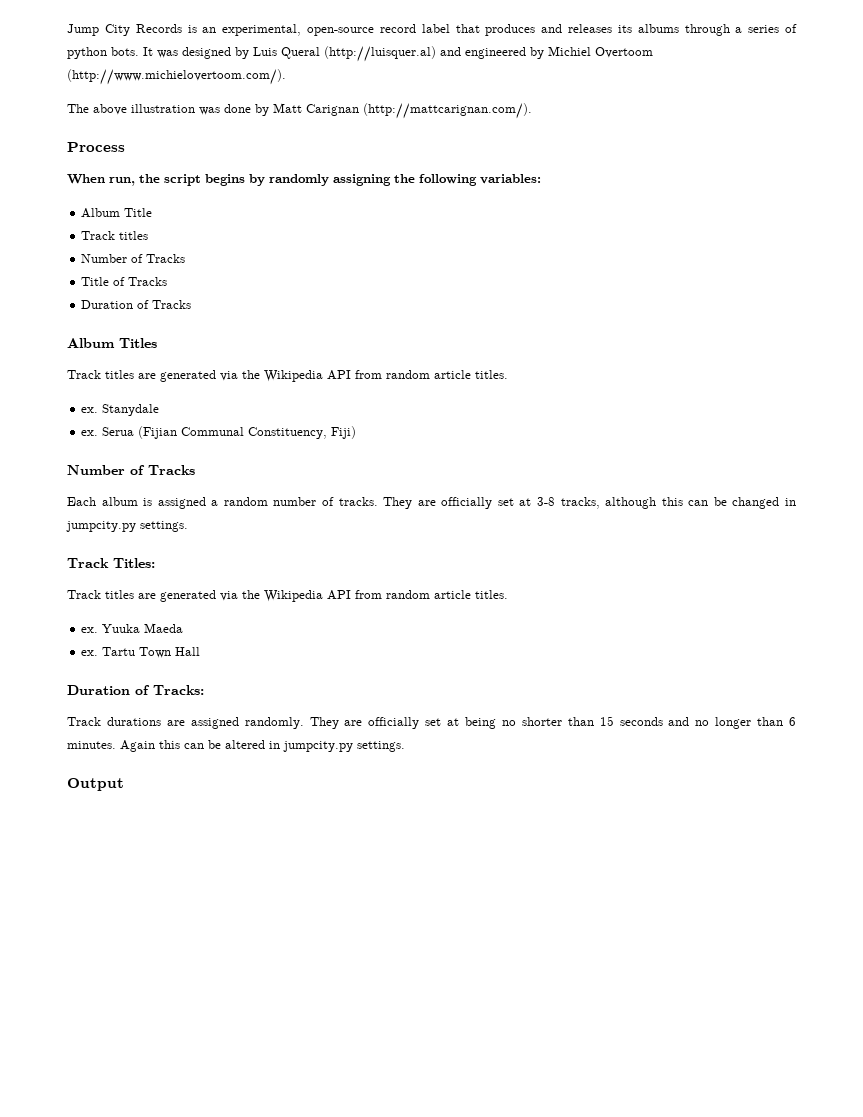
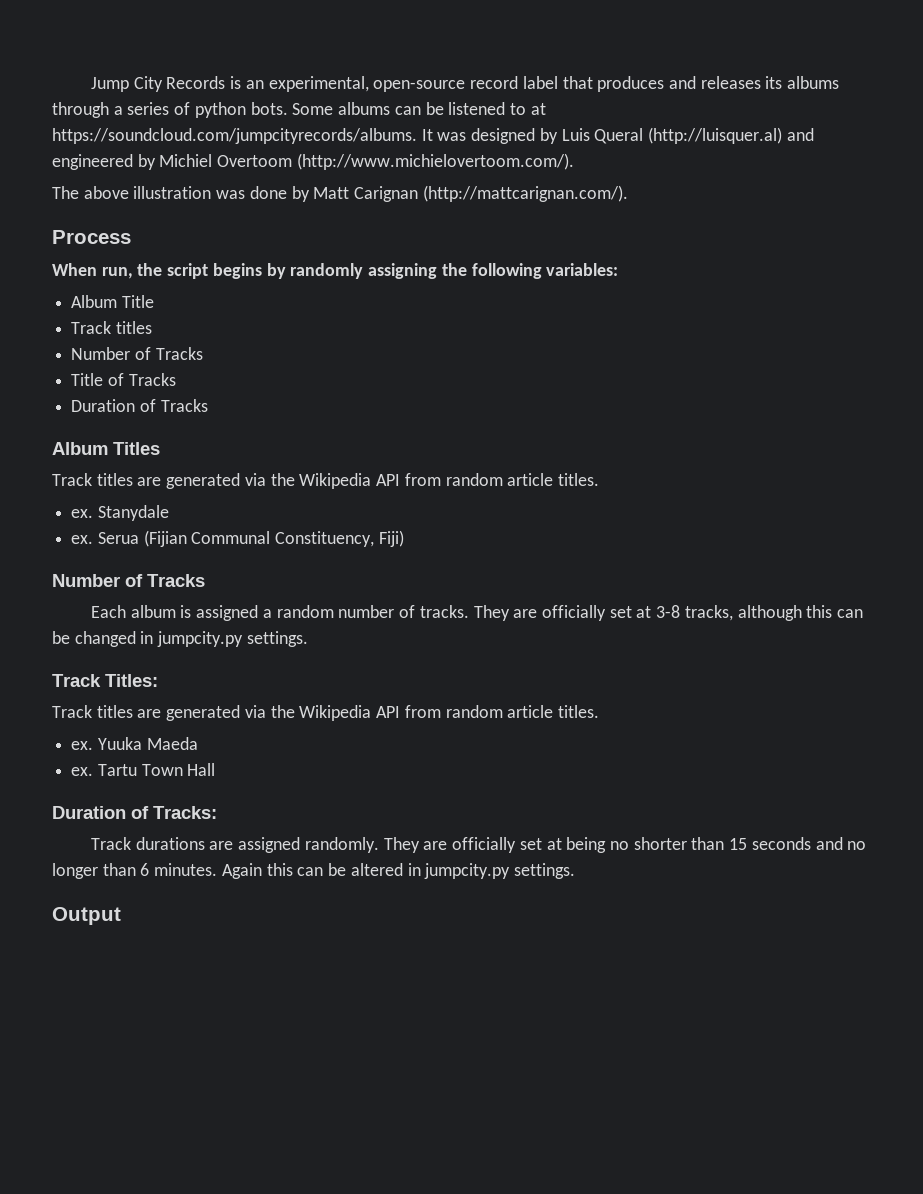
- It was designed by Luis Queral (http://luisquer.al) and engineered by Michiel Overtoom (http://www.michielovertoom.com/).
+ Some albums can be listened to at https://soundcloud.com/jumpcityrecords/albums. It was designed by Luis Queral (http://luisquer.al) and engineered by Michiel Overtoom (http://www.michielovertoom.com/).

